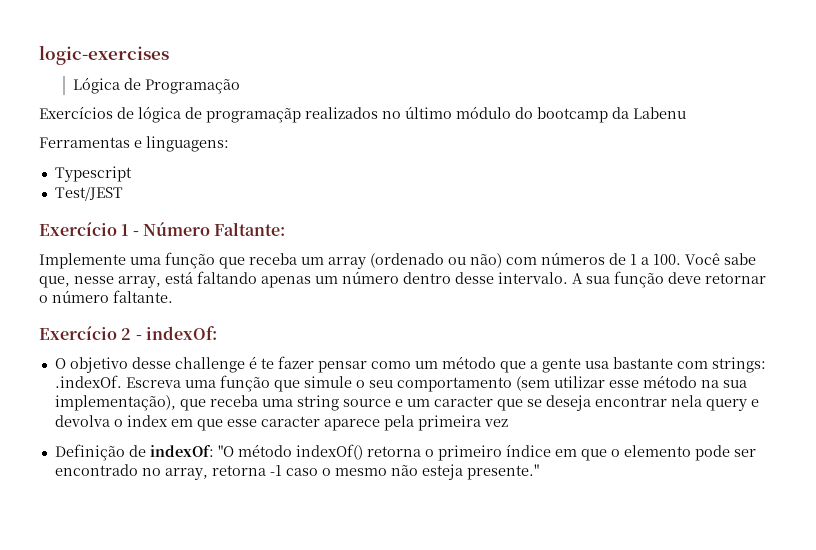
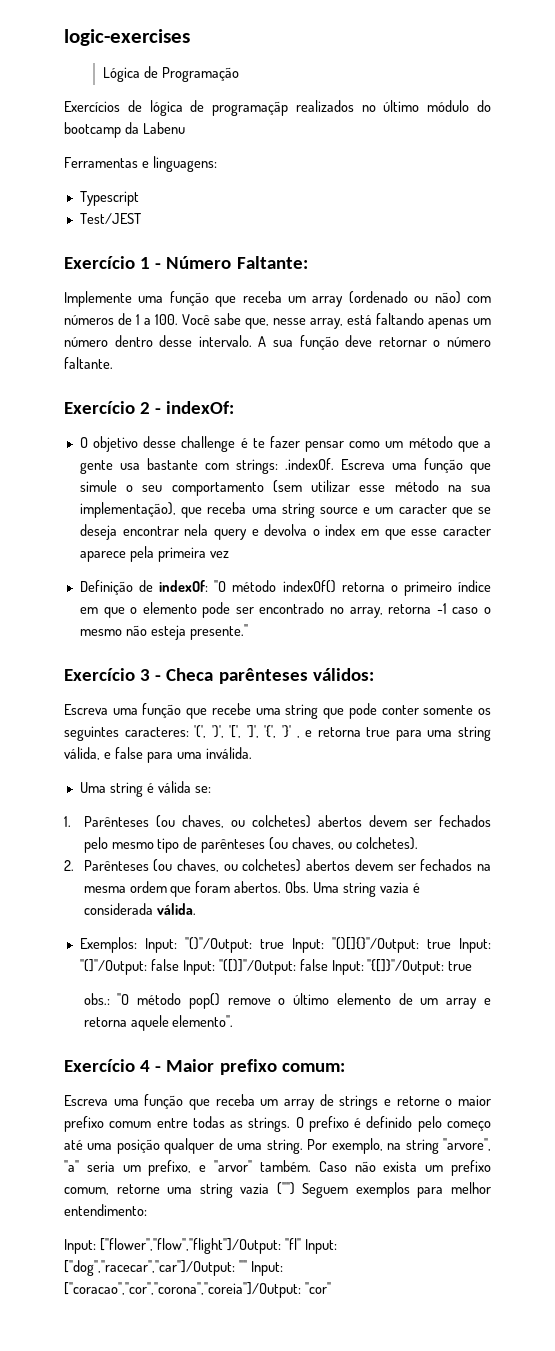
+ Exercício 3 - Checa parênteses válidos:
+ Escreva uma função que recebe uma string que pode conter somente os seguintes caracteres: '(', ')', '[', ']', '{', '}' , e retorna true para uma string válida, e false para uma inválida.
+ Uma string é válida se:
+ 1. Parênteses (ou chaves, ou colchetes) abertos devem ser fechados pelo mesmo tipo de parênteses (ou chaves, ou colchetes).
+ 2. Parênteses (ou chaves, ou colchetes) abertos devem ser fechados na mesma ordem que foram abertos. Obs. Uma string vazia é considerada válida.
+ Exemplos: Input: "()"/Output: true Input: "()[]{}"/Output: true Input: "(]"/Output: false Input: "([)]"/Output: false Input: "{[]}"/Output: true
+ obs.: "O método pop() remove o último elemento de um array e retorna aquele elemento".
+ Exercício 4 - Maior prefixo comum:
+ Escreva uma função que receba um array de strings e retorne o maior prefixo comum entre todas as strings. O prefixo é definido pelo começo até uma posição qualquer de uma string. Por exemplo, na string "arvore", "a" seria um prefixo, e "arvor" também. Caso não exista um prefixo comum, retorne uma string vazia ("") Seguem exemplos para melhor entendimento:
+ Input: ["flower","flow","flight"]/Output: "fl" Input: ["dog","racecar","car"]/Output: "" Input: ["coracao","cor","corona","coreia"]/Output: "cor"

